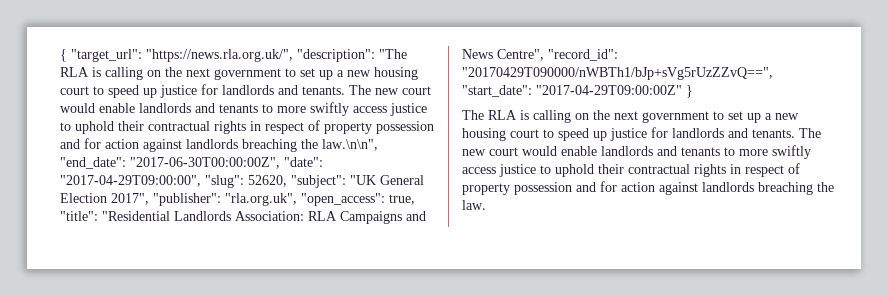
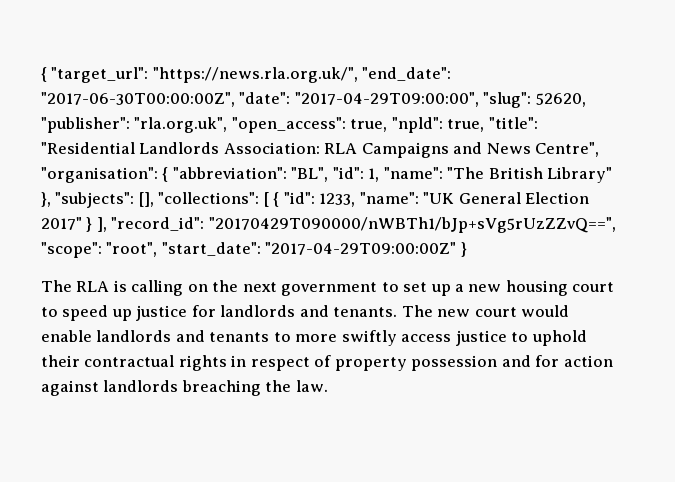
- { "target_url": "https://news.rla.org.uk/", "description": "The RLA is calling on the next government to set up a new housing court to speed up justice for landlords and tenants. The new court would enable landlords and tenants to more swiftly access justice to uphold their contractual rights in respect of property possession and for action against landlords breaching the law.\n\n", "end_date": "2017-06-30T00:00:00Z", "date": "2017-04-29T09:00:00", "slug": 52620, "subject": "UK General Election 2017", "publisher": "rla.org.uk", "open_access": true, "title": "Residential Landlords Association: RLA Campaigns and News Centre", "record_id": "20170429T090000/nWBTh1/bJp+sVg5rUzZZvQ==", "start_date": "2017-04-29T09:00:00Z" }
+ { "target_url": "https://news.rla.org.uk/", "end_date": "2017-06-30T00:00:00Z", "date": "2017-04-29T09:00:00", "slug": 52620, "publisher": "rla.org.uk", "open_access": true, "npld": true, "title": "Residential Landlords Association: RLA Campaigns and News Centre", "organisation": { "abbreviation": "BL", "id": 1, "name": "The British Library" }, "subjects": [], "collections": [ { "id": 1233, "name": "UK General Election 2017" } ], "record_id": "20170429T090000/nWBTh1/bJp+sVg5rUzZZvQ==", "scope": "root", "start_date": "2017-04-29T09:00:00Z" }

